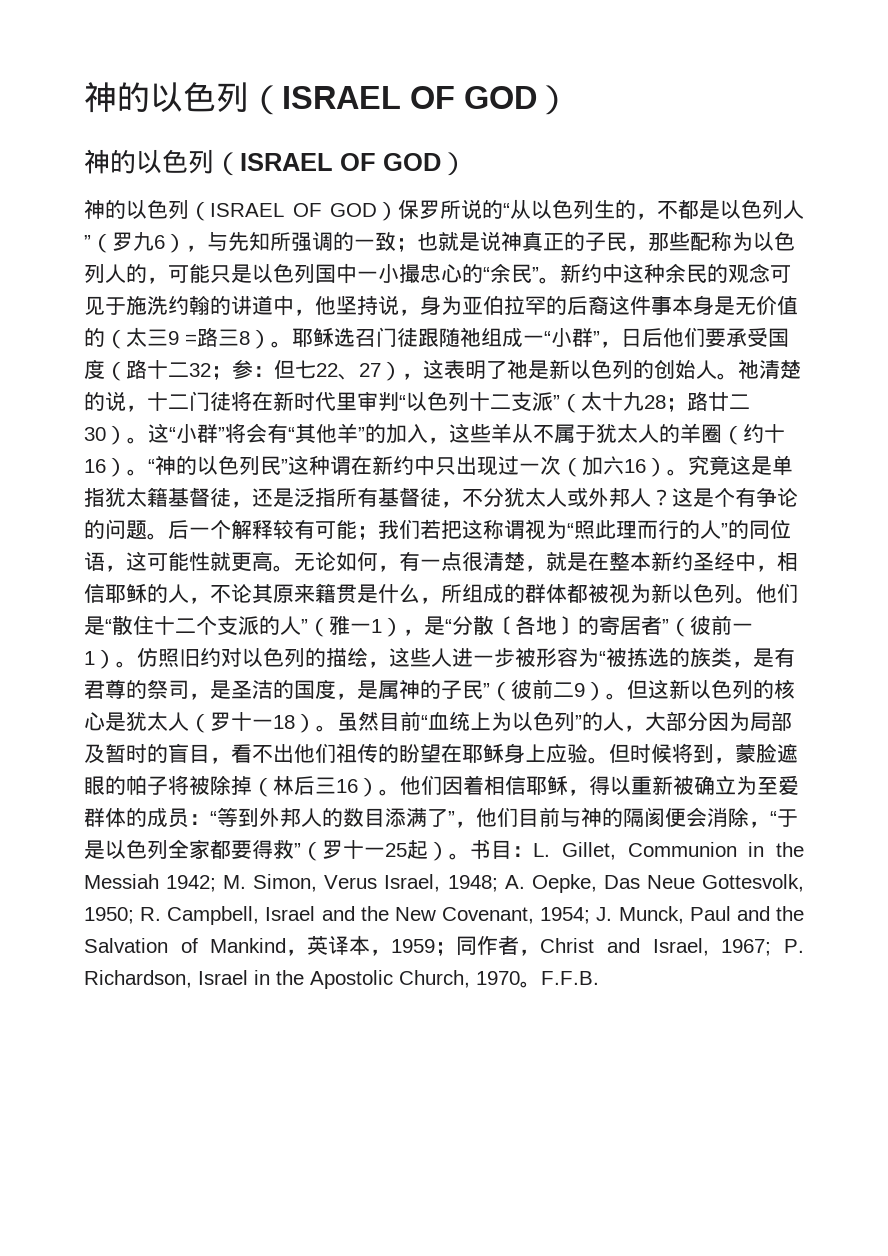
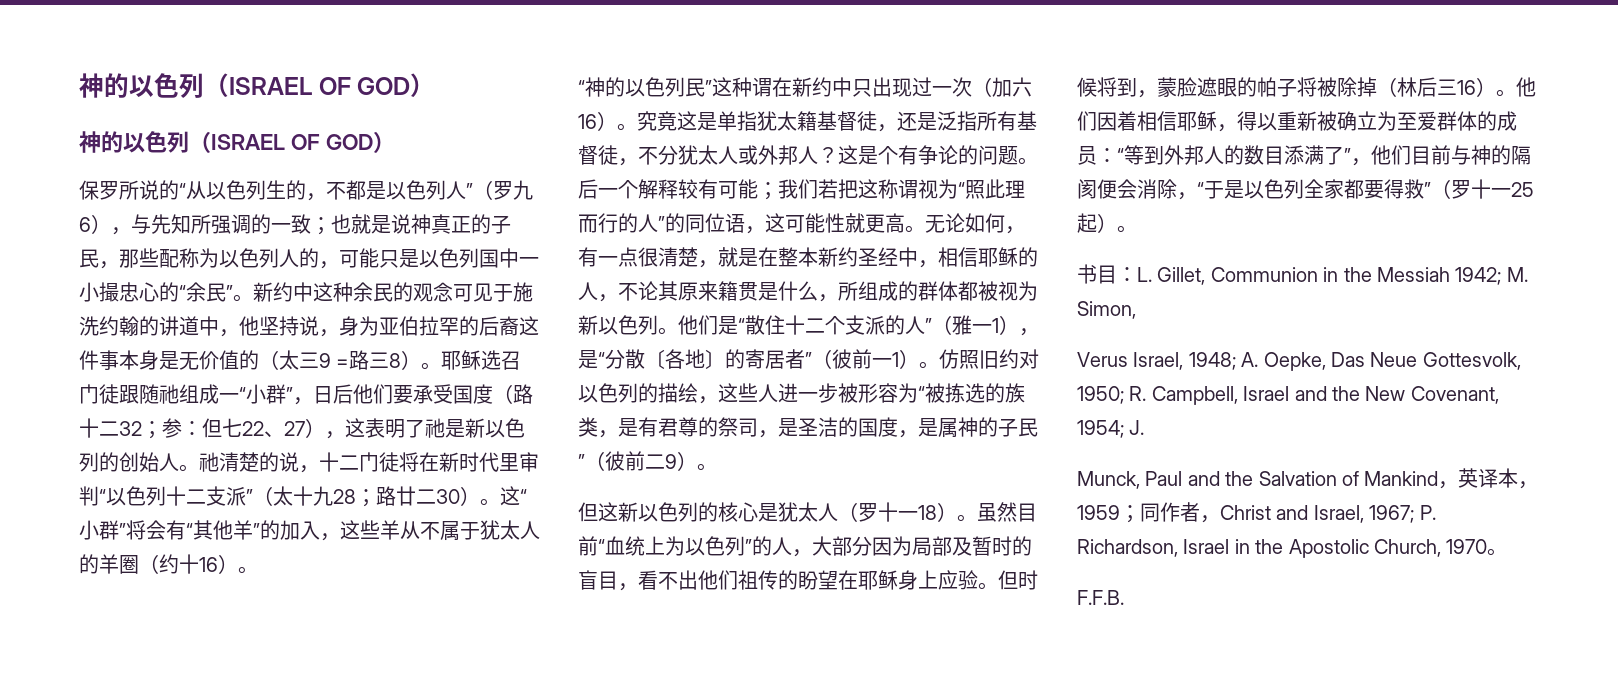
- 神的以色列（ISRAEL OF GOD）保罗所说的“从以色列生的，不都是以色列人”（罗九6），与先知所强调的一致；也就是说神真正的子民，那些配称为以色列人的，可能只是以色列国中一小撮忠心的“余民”。
+ 保罗所说的“从以色列生的，不都是以色列人”（罗九6），与先知所强调的一致；也就是说神真正的子民，那些配称为以色列人的，可能只是以色列国中一小撮忠心的“余民”。
- 这“小群”将会有“其他羊”的加入，这些羊从不属于犹太人的羊圈（约十16）。“神的以色列民”这种谓在新约中只出现过一次（加六16）。
+ 这“小群”将会有“其他羊”的加入，这些羊从不属于犹太人的羊圈（约十16）。
+ “神的以色列民”这种谓在新约中只出现过一次（加六16）。
- 仿照旧约对以色列的描绘，这些人进一步被形容为“被拣选的族类，是有君尊的祭司，是圣洁的国度，是属神的子民”（彼前二9）。但这新以色列的核心是犹太人（罗十一18）。
+ 仿照旧约对以色列的描绘，这些人进一步被形容为“被拣选的族类，是有君尊的祭司，是圣洁的国度，是属神的子民”（彼前二9）。
+ 但这新以色列的核心是犹太人（罗十一18）。
- “等到外邦人的数目添满了”，他们目前与神的隔阂便会消除，“于是以色列全家都要得救”（罗十一25起）。书目：
+ “等到外邦人的数目添满了”，他们目前与神的隔阂便会消除，“于是以色列全家都要得救”（罗十一25起）。
+ 书目：
- M. Simon, Verus Israel, 1948;
+ M. Simon,
+ Verus Israel, 1948;
- J. Munck, Paul and the Salvation of Mankind，英译本，1959；
+ J.
+ Munck, Paul and the Salvation of Mankind，英译本，1959；
- P. Richardson, Israel in the Apostolic Church, 1970。F.F.B.
+ P. Richardson, Israel in the Apostolic Church, 1970。
+ F.F.B.

